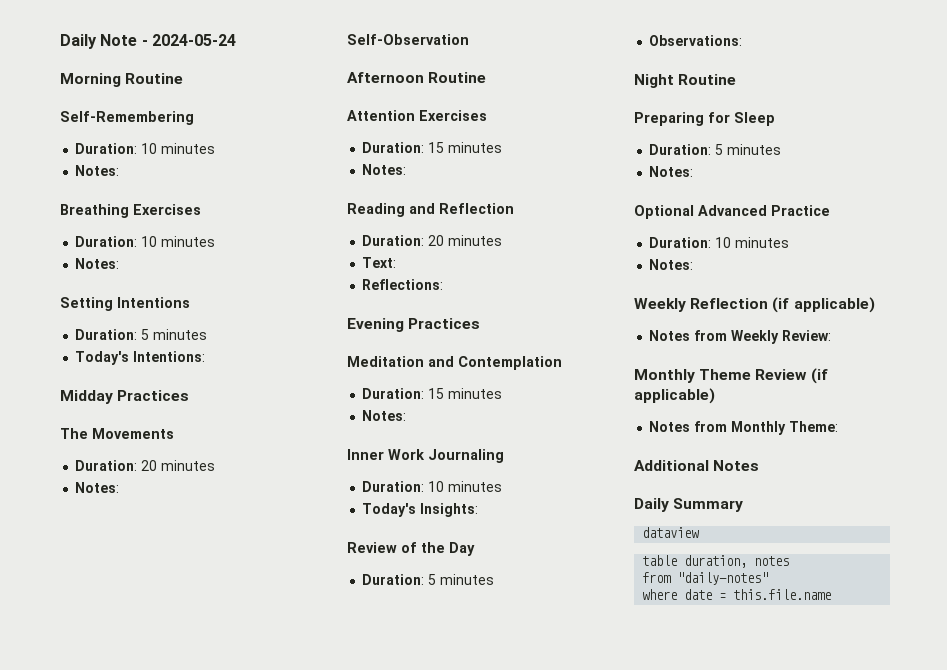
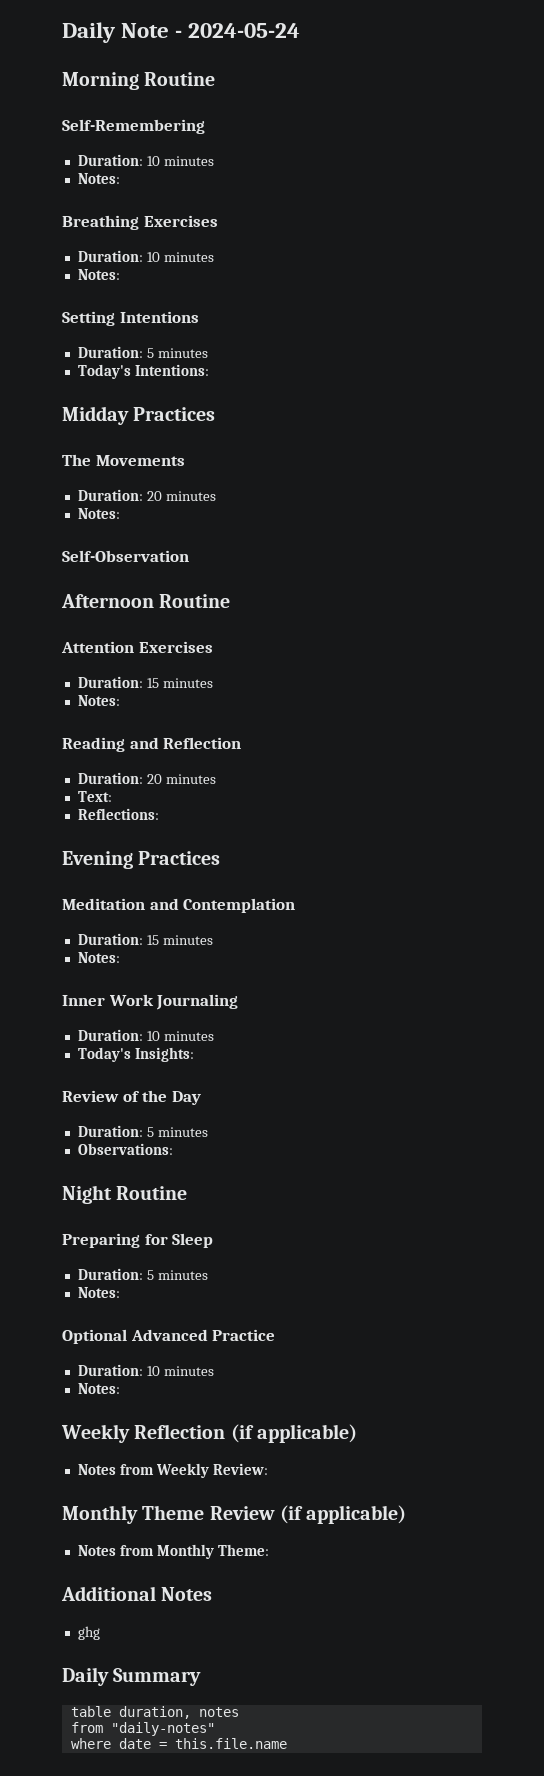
+ ghg
- dataview

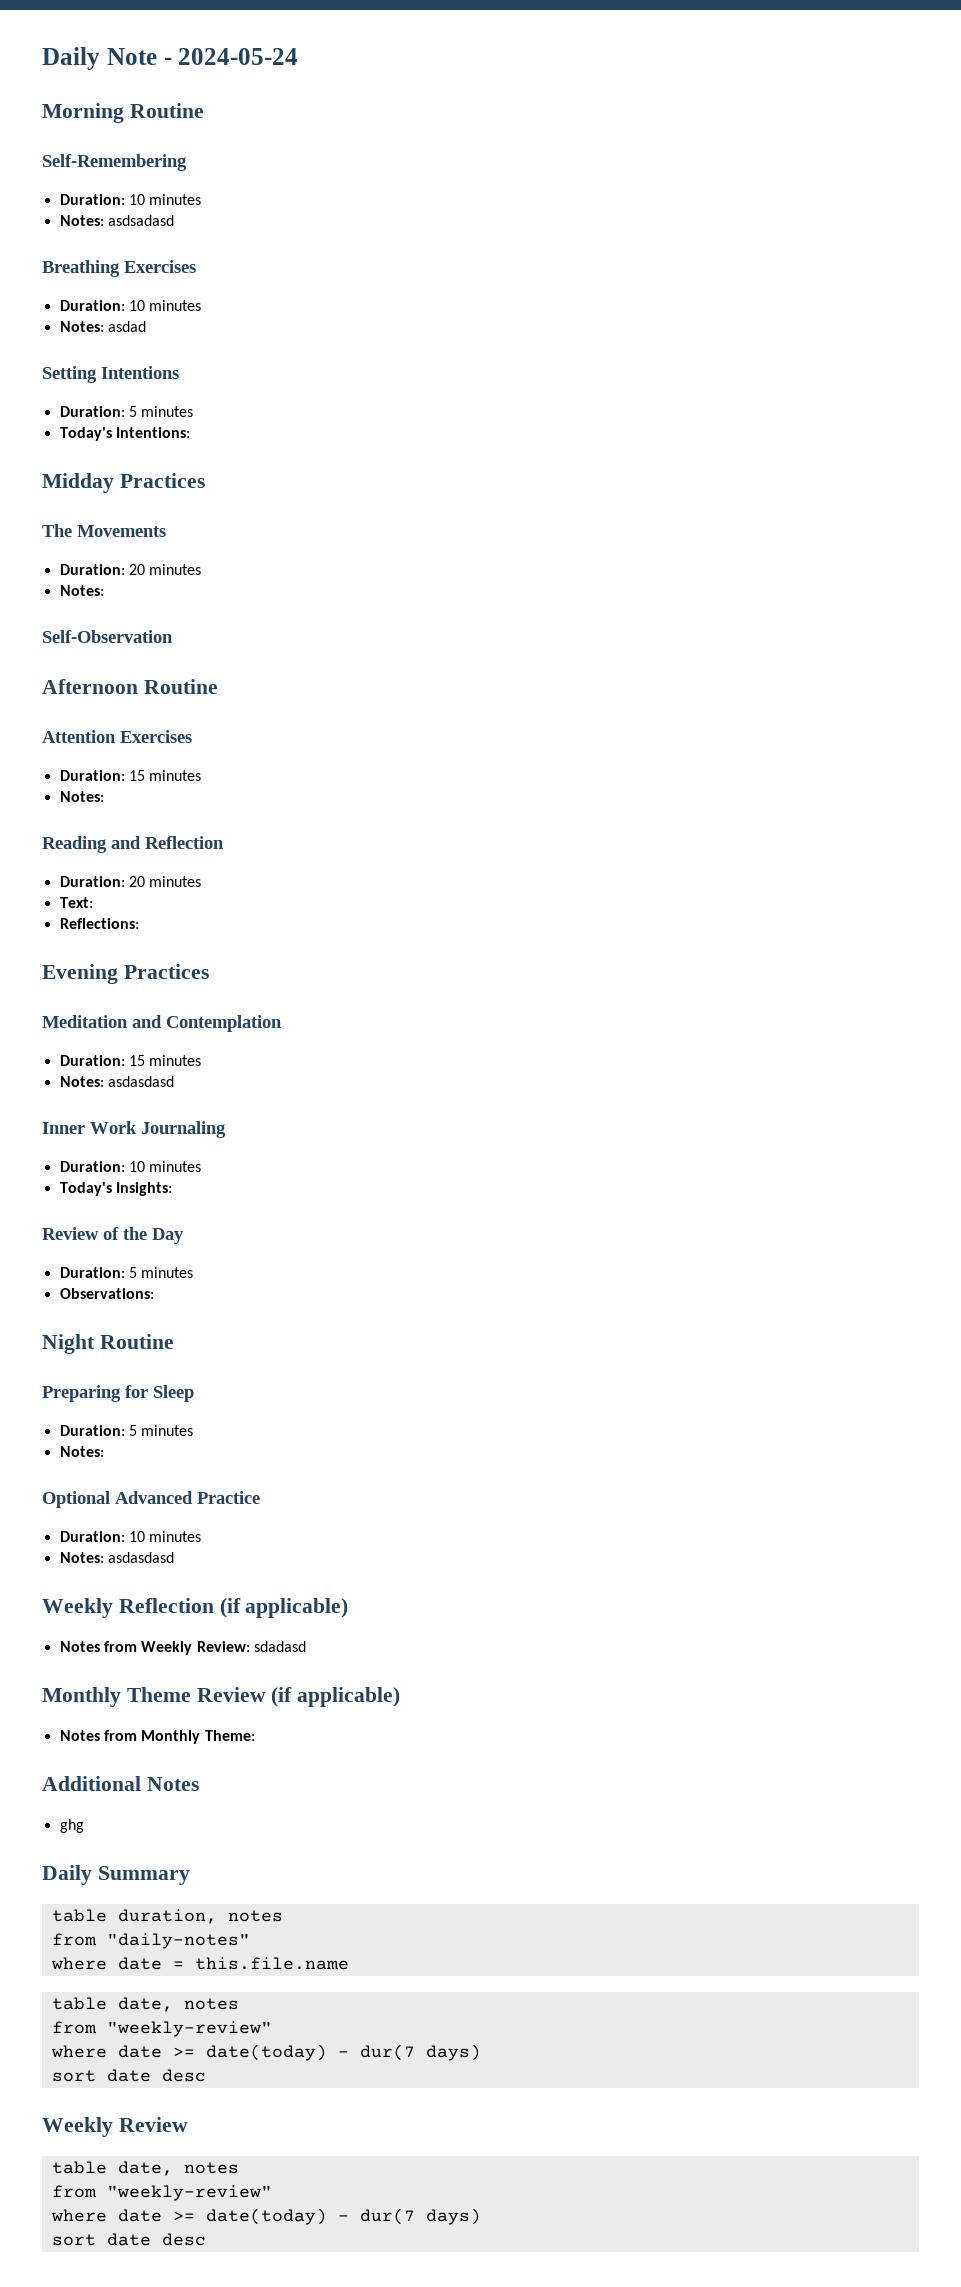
  Self-Remembering
  Duration: 10 minutes
- Notes:
+ Notes: asdsadasd
  Breathing Exercises
  Duration: 10 minutes
- Notes:
+ Notes: asdad
  Meditation and Contemplation
  Duration: 15 minutes
- Notes:
+ Notes: asdasdasd
  Optional Advanced Practice
  Duration: 10 minutes
- Notes:
+ Notes: asdasdasd
- Notes from Weekly Review:
+ Notes from Weekly Review: sdadasd
  where date = this.file.name
+ table date, notes
+ from "weekly-review"
+ where date >= date(today) - dur(7 days)
+ sort date desc
+ Weekly Review
+ table date, notes
+ from "weekly-review"
+ where date >= date(today) - dur(7 days)
+ sort date desc

